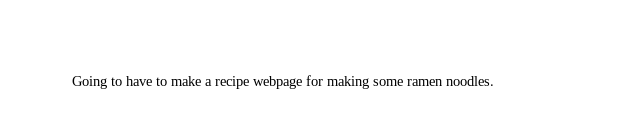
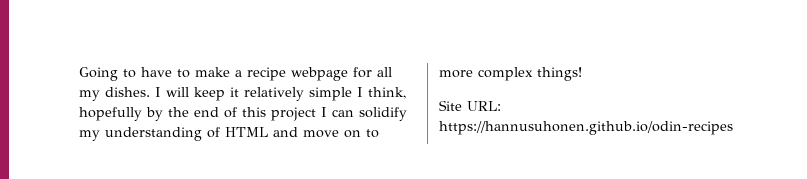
- Going to have to make a recipe webpage for making some ramen noodles.
+ Going to have to make a recipe webpage for all my dishes. I will keep it relatively simple I think, hopefully by the end of this project I can solidify my understanding of HTML and move on to more complex things!
+ Site URL: https://hannusuhonen.github.io/odin-recipes

